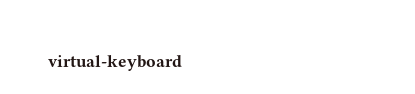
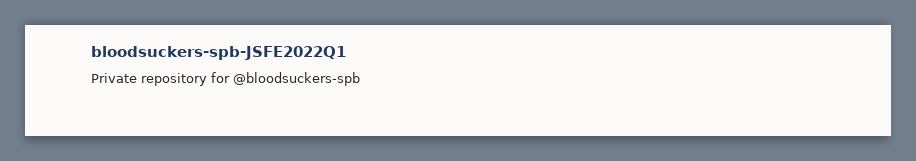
- virtual-keyboard
+ bloodsuckers-spb-JSFE2022Q1
+ Private repository for @bloodsuckers-spb

